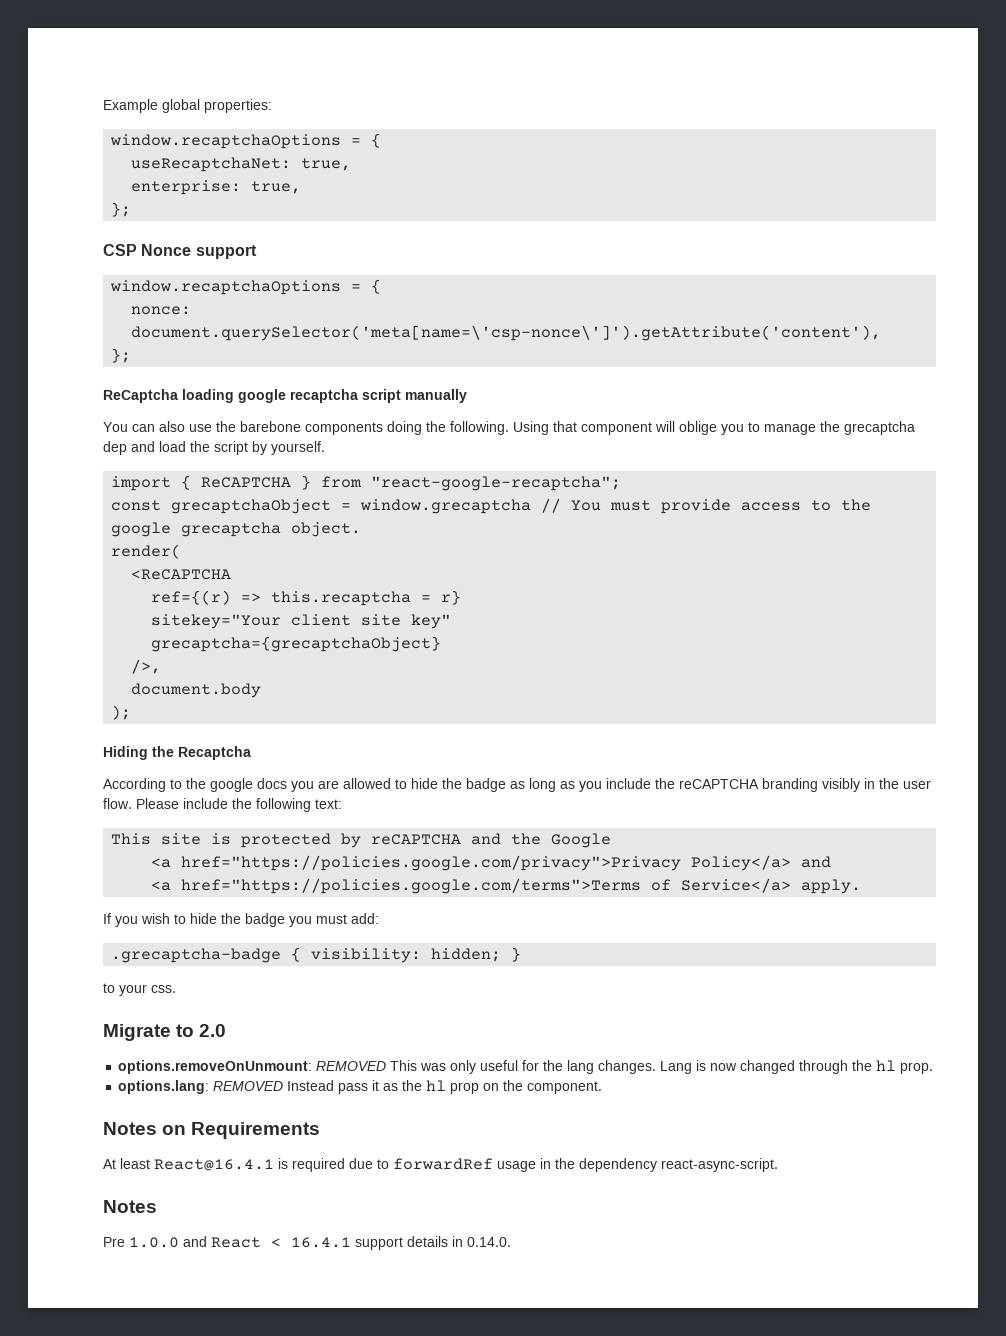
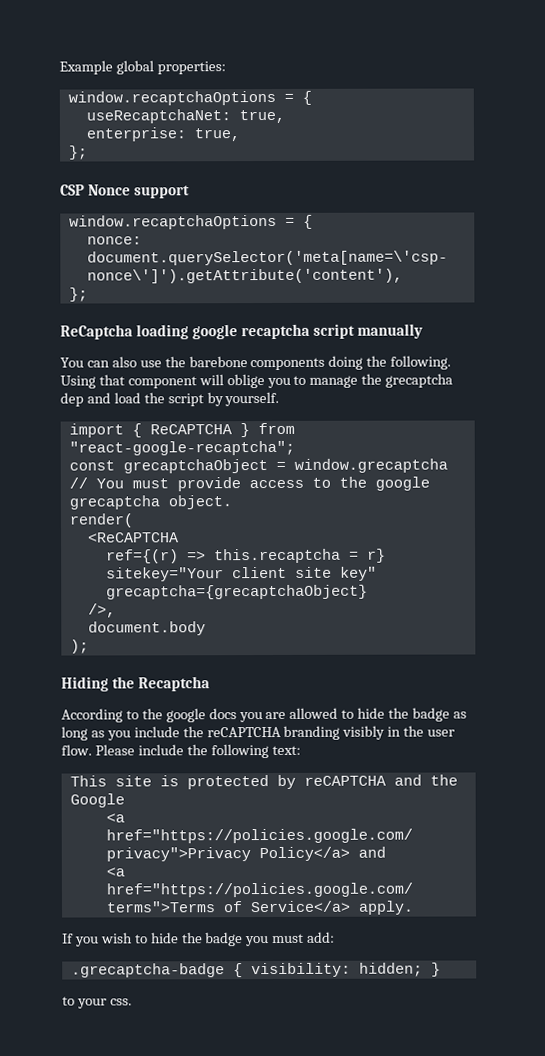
- Migrate to 2.0
- options.removeOnUnmount: REMOVED This was only useful for the lang changes. Lang is now changed through the hl prop.
- options.lang: REMOVED Instead pass it as the hl prop on the component.
- Notes on Requirements
- At least React@16.4.1 is required due to forwardRef usage in the dependency react-async-script.
- Notes
- Pre 1.0.0 and React < 16.4.1 support details in 0.14.0.

